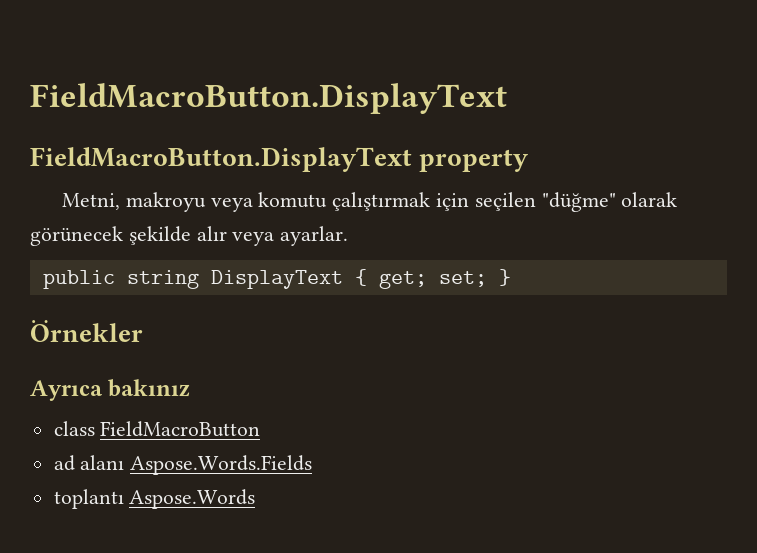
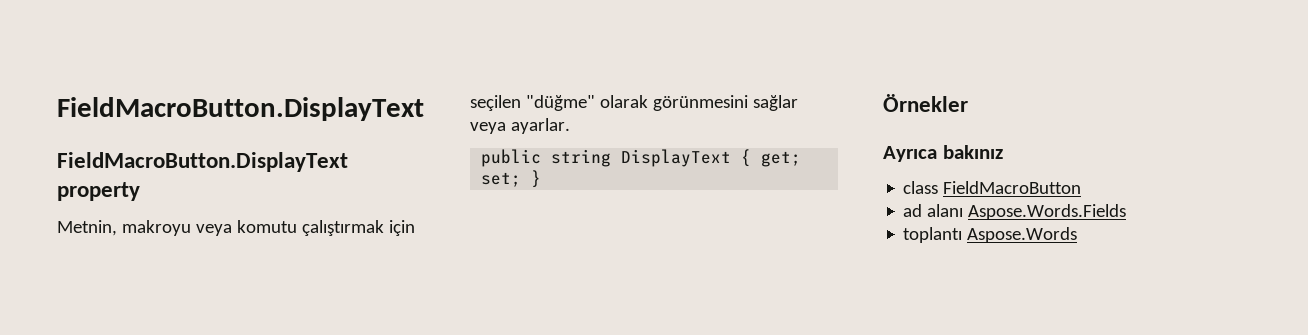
- Metni, makroyu veya komutu çalıştırmak için seçilen "düğme" olarak görünecek şekilde alır veya ayarlar.
+ Metnin, makroyu veya komutu çalıştırmak için seçilen "düğme" olarak görünmesini sağlar veya ayarlar.

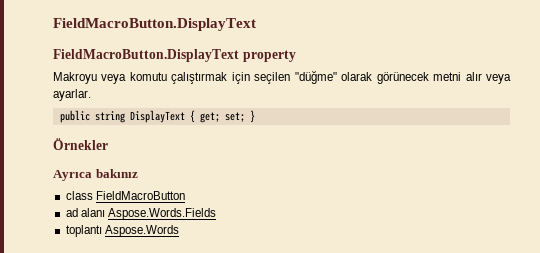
- Metnin, makroyu veya komutu çalıştırmak için seçilen "düğme" olarak görünmesini sağlar veya ayarlar.
+ Makroyu veya komutu çalıştırmak için seçilen "düğme" olarak görünecek metni alır veya ayarlar.

